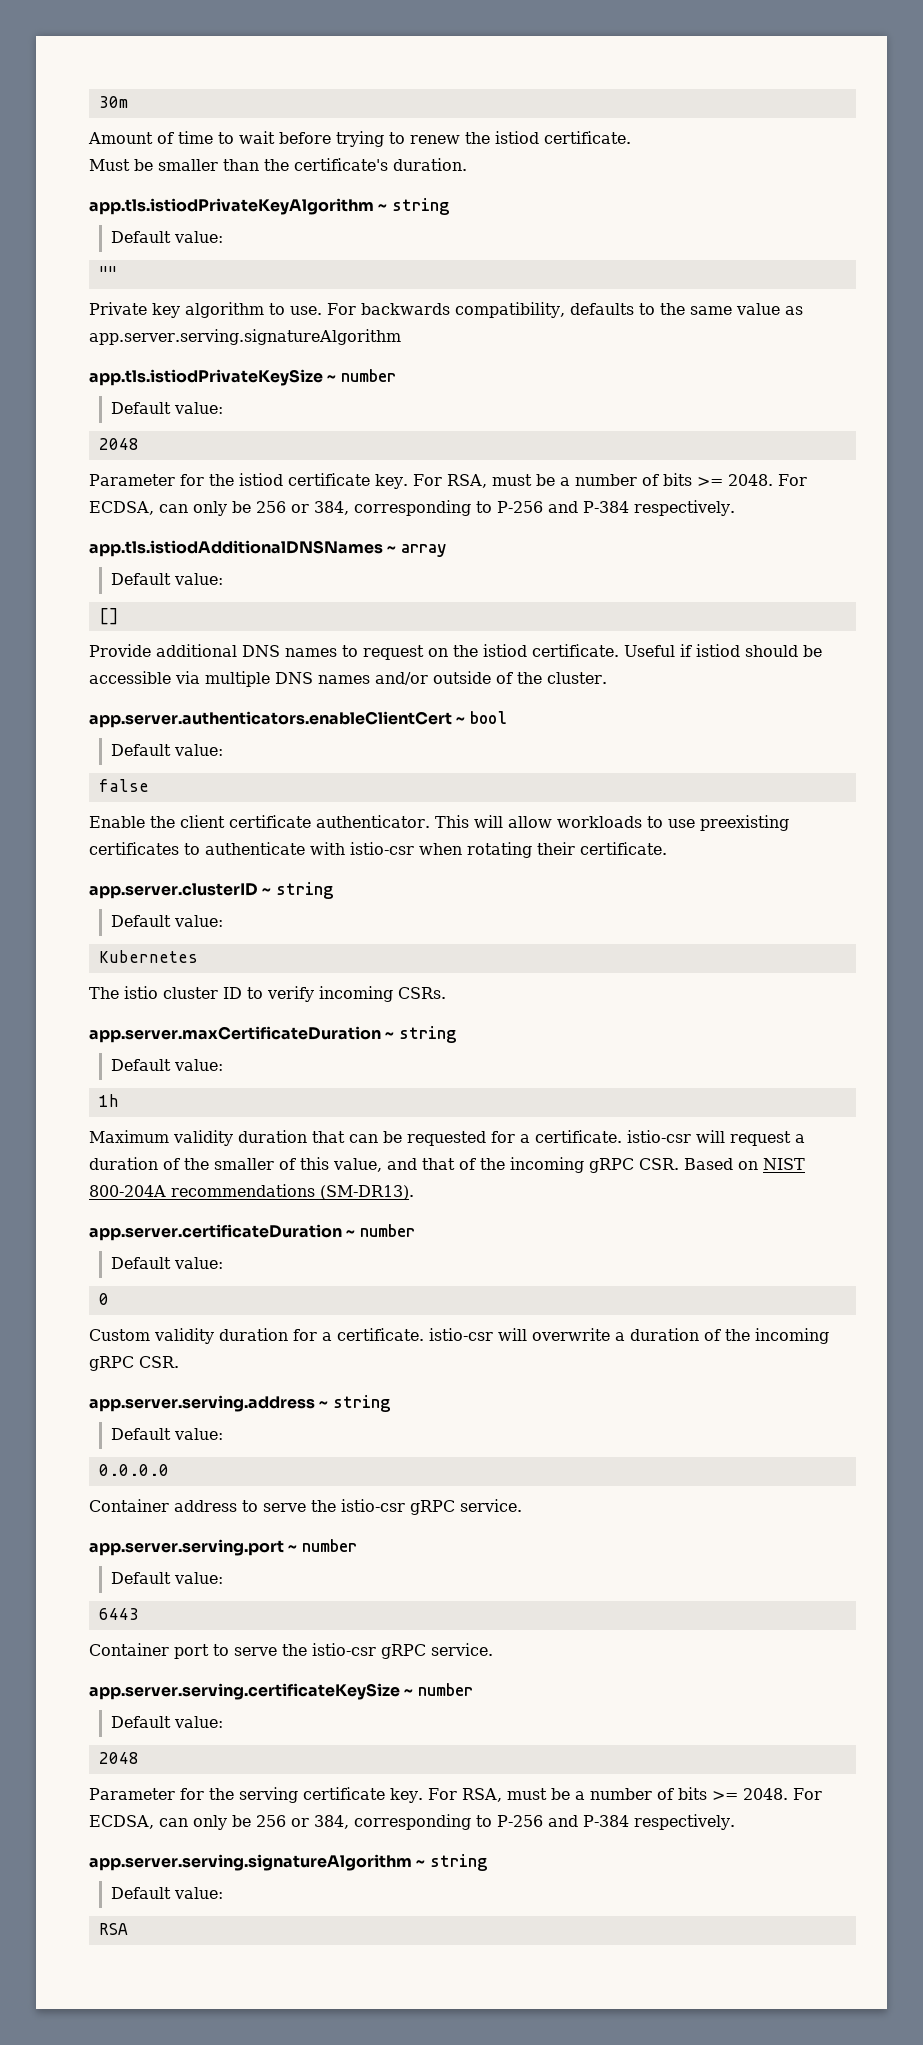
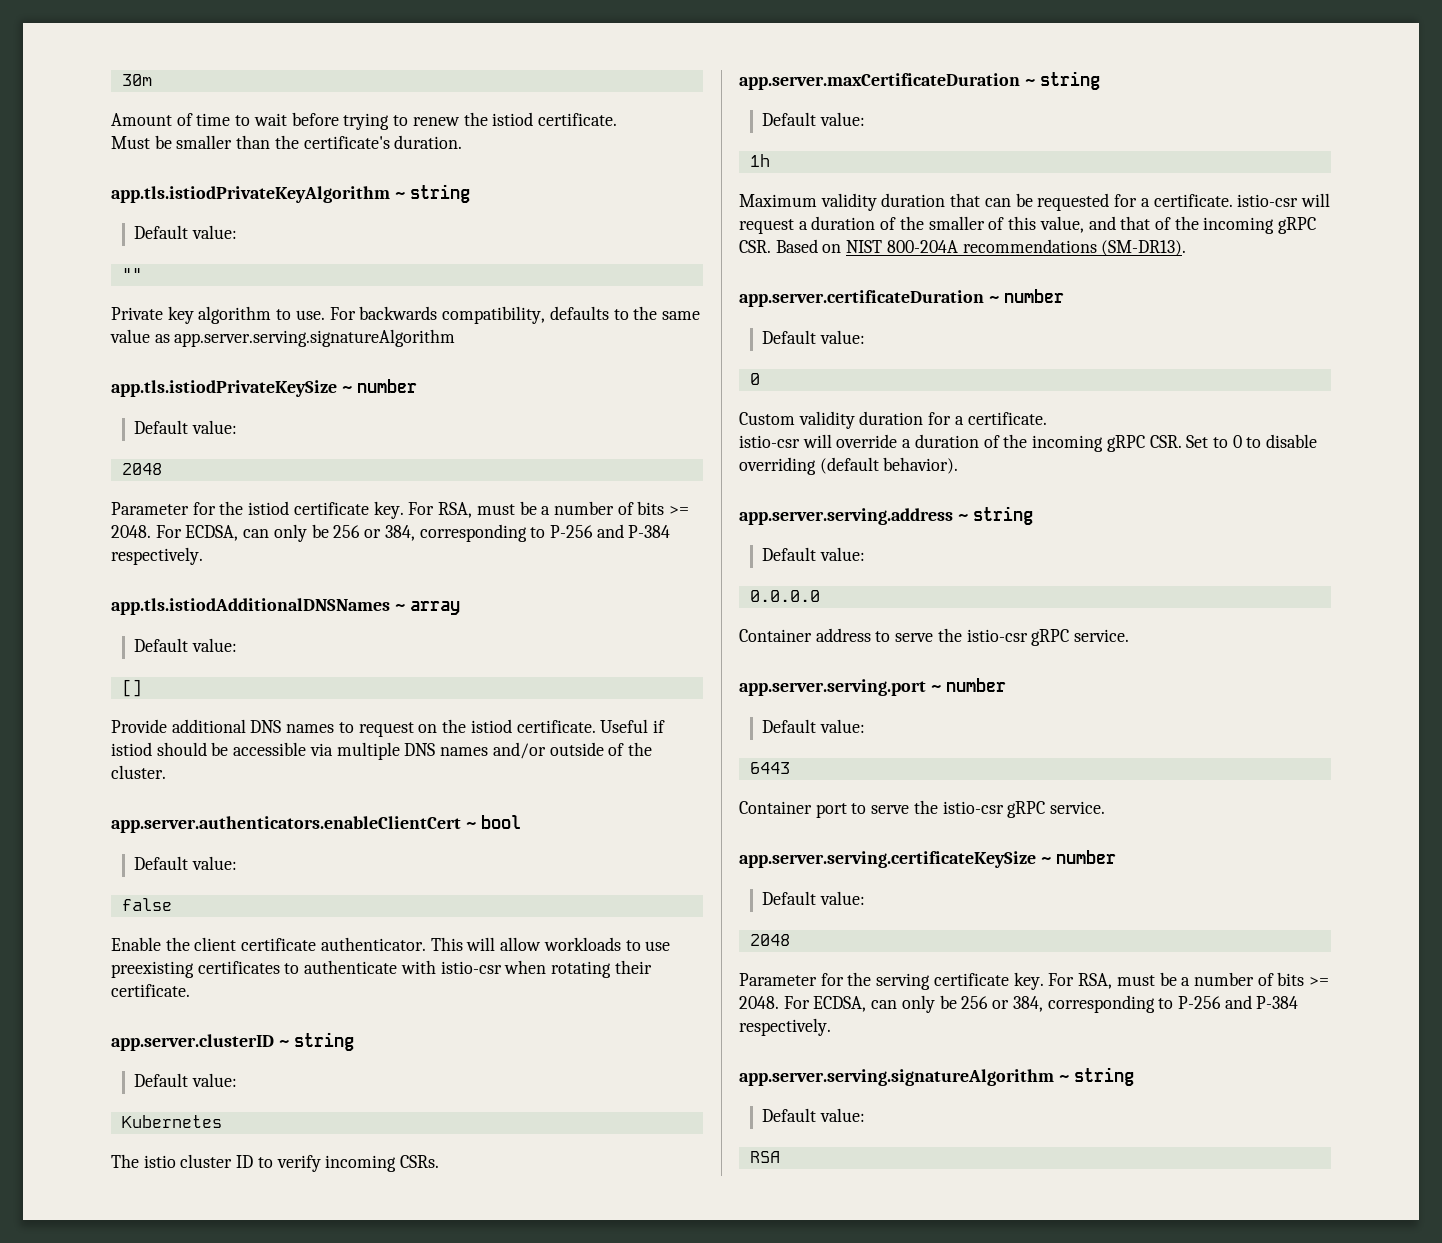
- Custom validity duration for a certificate. istio-csr will overwrite a duration of the incoming gRPC CSR.
+ Custom validity duration for a certificate.
+ istio-csr will override a duration of the incoming gRPC CSR. Set to 0 to disable overriding (default behavior).

